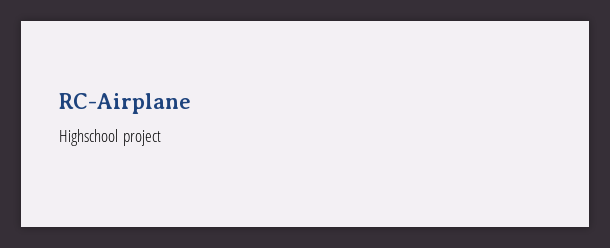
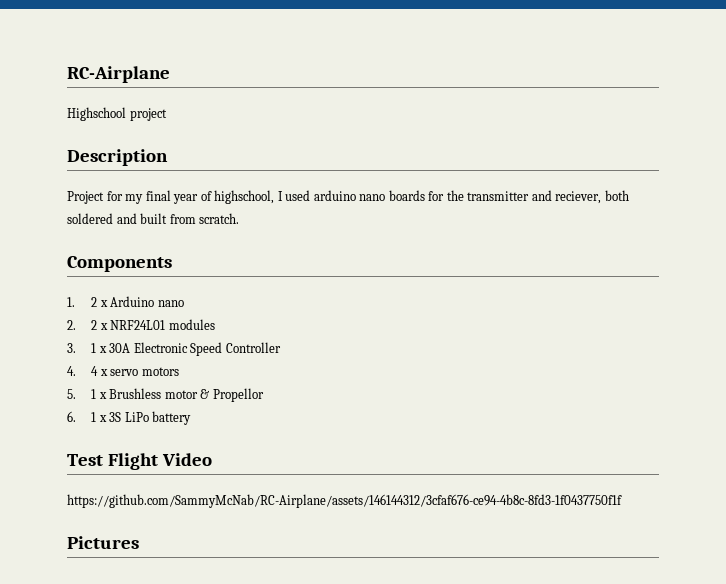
+ Description
+ Project for my final year of highschool, I used arduino nano boards for the transmitter and reciever, both soldered and built from scratch.
+ Components
+ 1. 2 x Arduino nano
+ 2. 2 x NRF24L01 modules
+ 3. 1 x 30A Electronic Speed Controller
+ 4. 4 x servo motors
+ 5. 1 x Brushless motor & Propellor
+ 6. 1 x 3S LiPo battery
+ Test Flight Video
+ https://github.com/SammyMcNab/RC-Airplane/assets/146144312/3cfaf676-ce94-4b8c-8fd3-1f0437750f1f
+ Pictures

